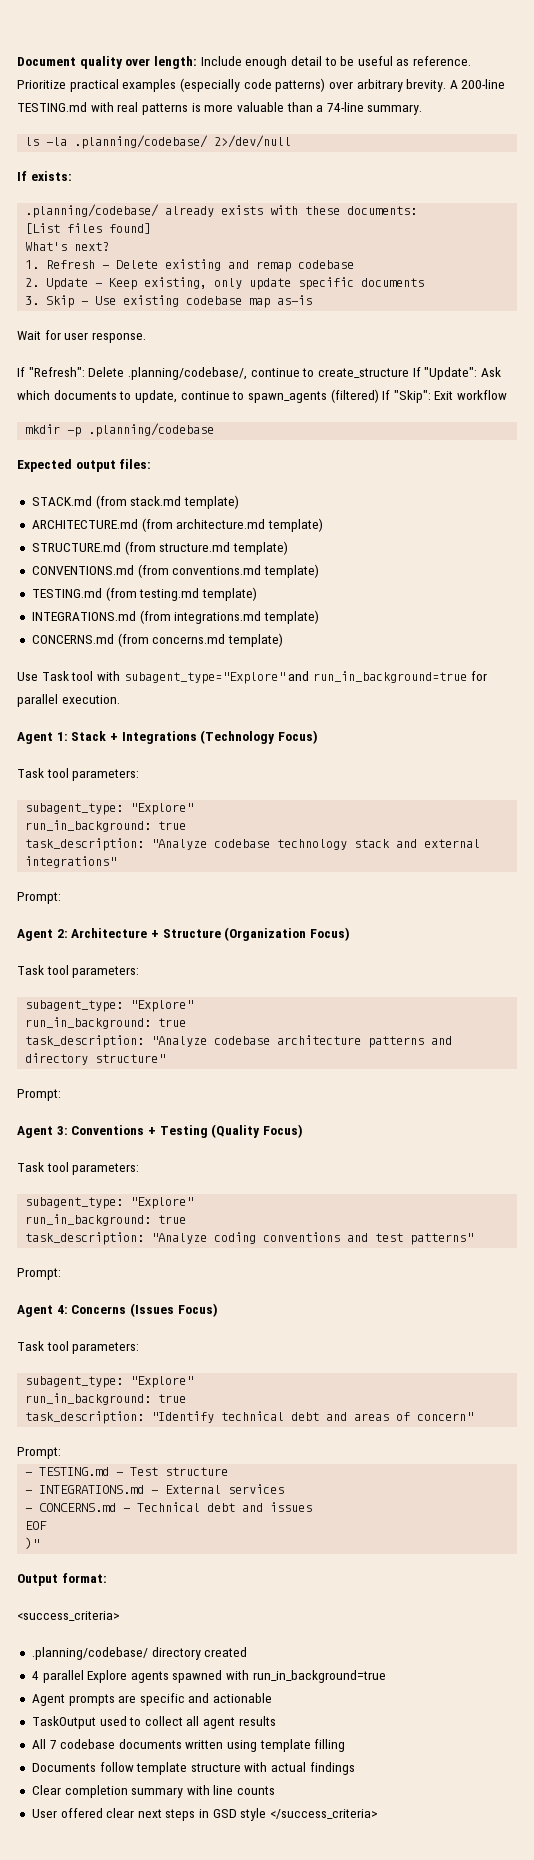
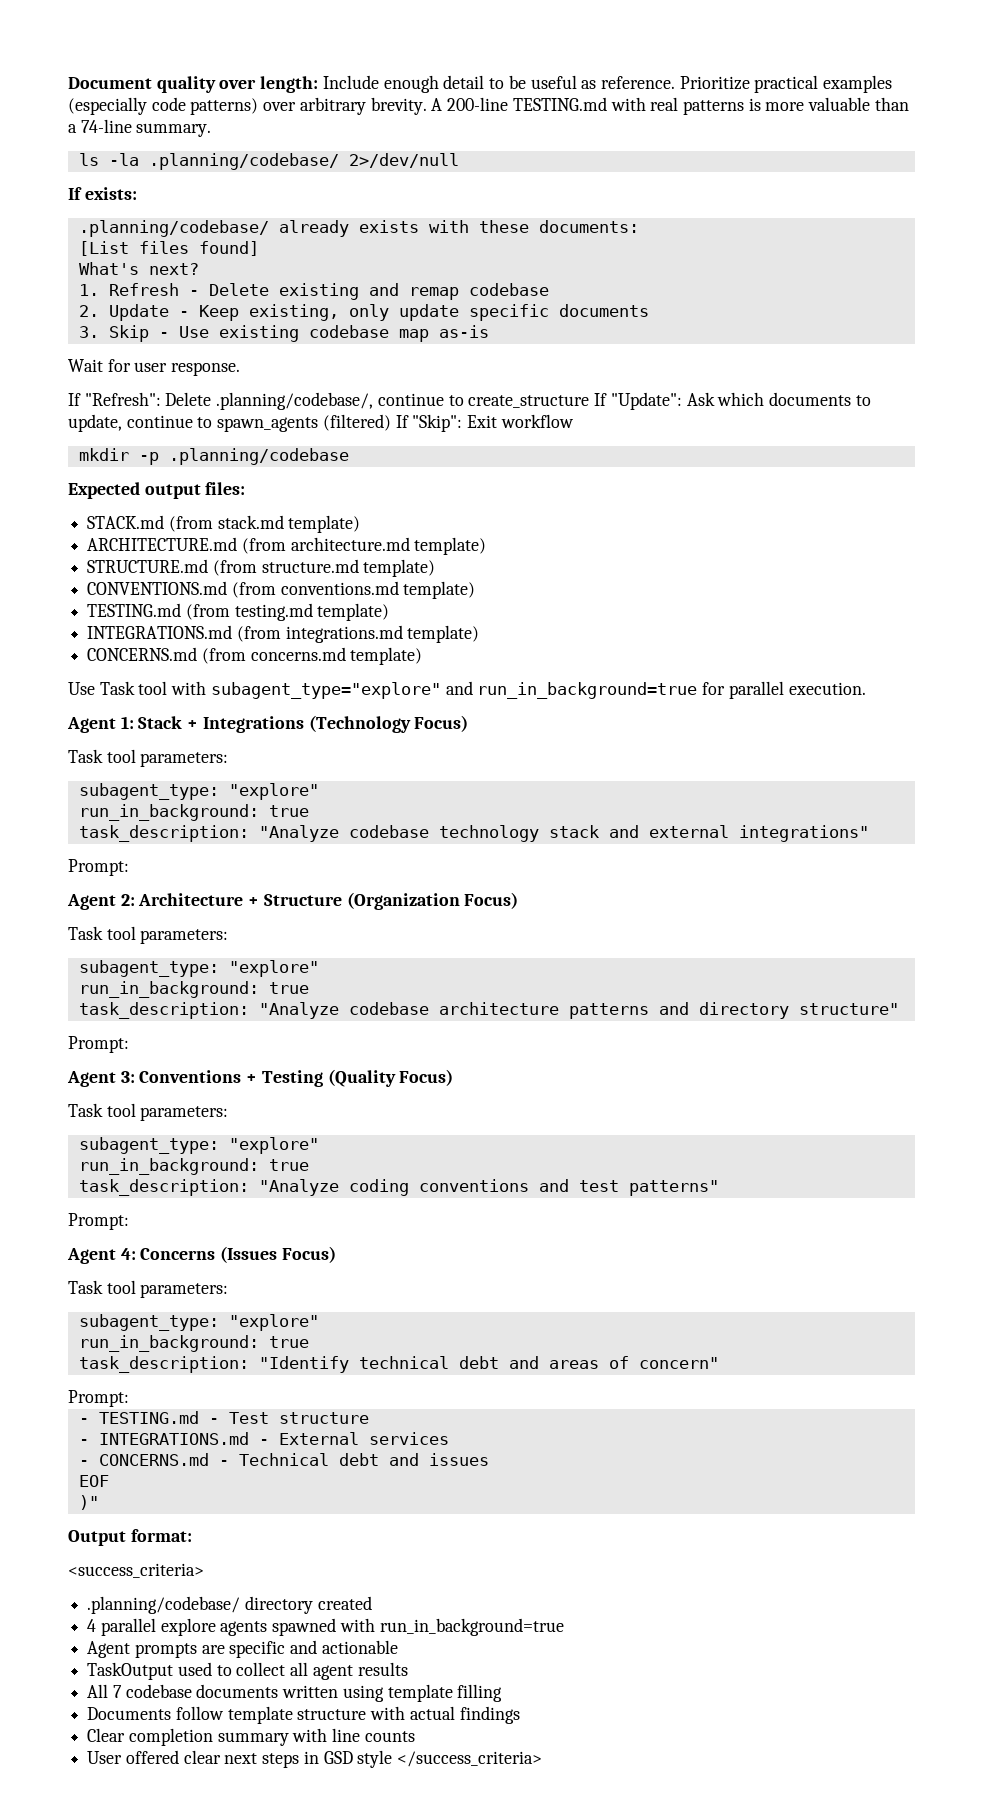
- Use Task tool with subagent_type="Explore" and run_in_background=true for parallel execution.
+ Use Task tool with subagent_type="explore" and run_in_background=true for parallel execution.
  Agent 1: Stack + Integrations (Technology Focus)
  Task tool parameters:
- subagent_type: "Explore"
+ subagent_type: "explore"
  Agent 2: Architecture + Structure (Organization Focus)
  Task tool parameters:
- subagent_type: "Explore"
+ subagent_type: "explore"
  Agent 3: Conventions + Testing (Quality Focus)
  Task tool parameters:
- subagent_type: "Explore"
+ subagent_type: "explore"
  Agent 4: Concerns (Issues Focus)
  Task tool parameters:
- subagent_type: "Explore"
+ subagent_type: "explore"
- 4 parallel Explore agents spawned with run_in_background=true
+ 4 parallel explore agents spawned with run_in_background=true

